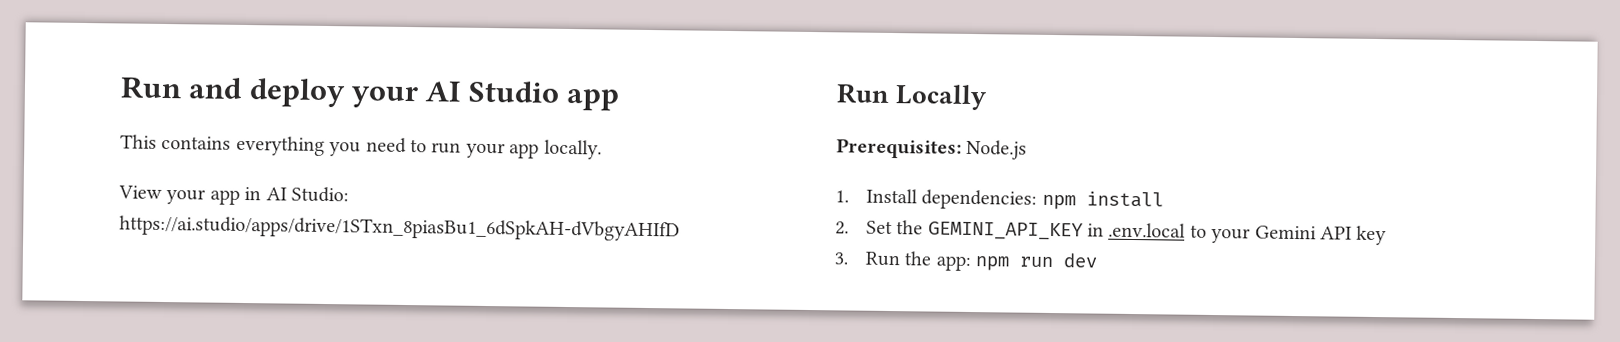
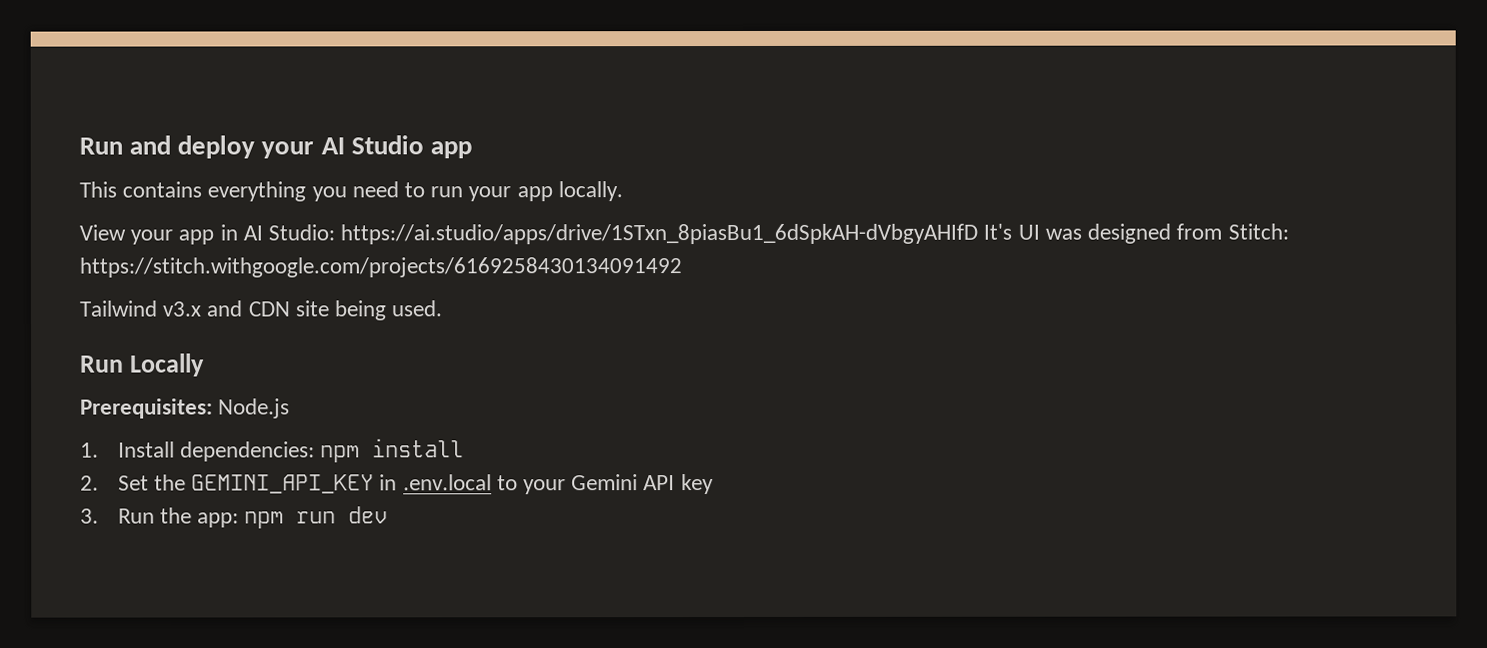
- View your app in AI Studio: https://ai.studio/apps/drive/1STxn_8piasBu1_6dSpkAH-dVbgyAHIfD
+ View your app in AI Studio: https://ai.studio/apps/drive/1STxn_8piasBu1_6dSpkAH-dVbgyAHIfD It's UI was designed from Stitch: https://stitch.withgoogle.com/projects/6169258430134091492
+ Tailwind v3.x and CDN site being used.

